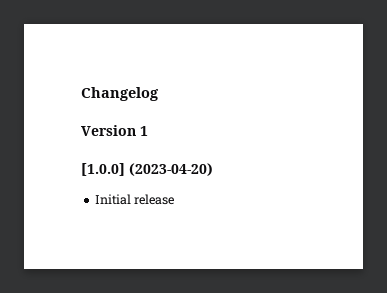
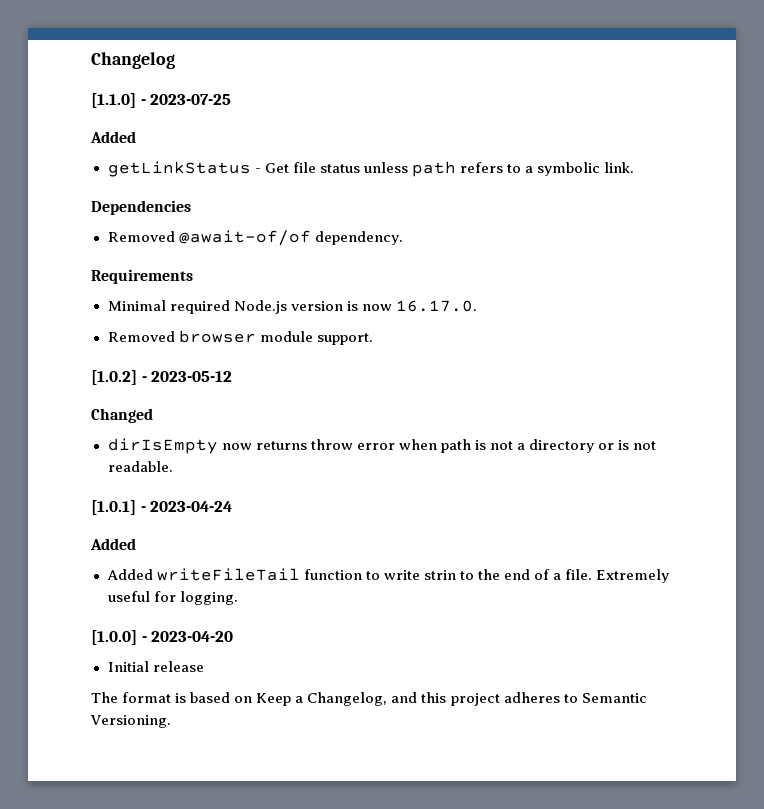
- Version 1
+ [1.1.0] - 2023-07-25
+ Added
+ getLinkStatus - Get file status unless path refers to a symbolic link.
+ Dependencies
+ Removed @await-of/of dependency.
+ Requirements
+ Minimal required Node.js version is now 16.17.0.
+ Removed browser module support.
+ [1.0.2] - 2023-05-12
+ Changed
+ dirIsEmpty now returns throw error when path is not a directory or is not readable.
+ [1.0.1] - 2023-04-24
+ Added
+ Added writeFileTail function to write strin to the end of a file. Extremely useful for logging.
- [1.0.0] (2023-04-20)
+ [1.0.0] - 2023-04-20
+ The format is based on Keep a Changelog, and this project adheres to Semantic Versioning.

